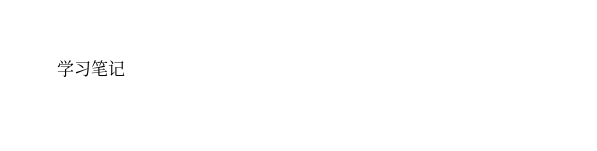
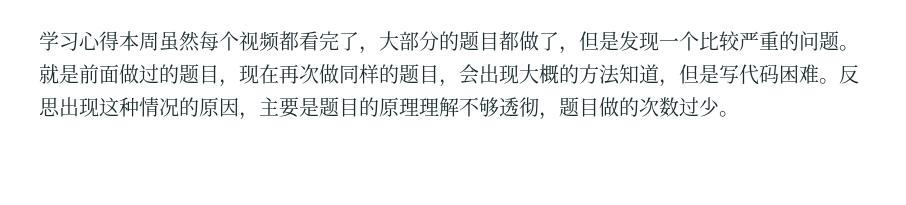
- 学习笔记
+ 学习心得本周虽然每个视频都看完了，大部分的题目都做了，但是发现一个比较严重的问题。就是前面做过的题目，现在再次做同样的题目，会出现大概的方法知道，但是写代码困难。反思出现这种情况的原因，主要是题目的原理理解不够透彻，题目做的次数过少。

